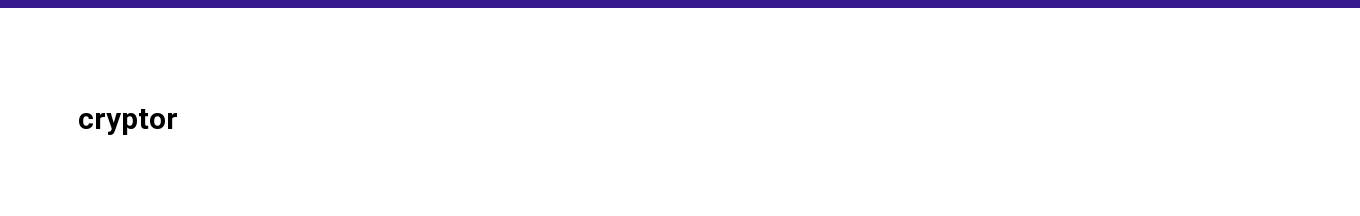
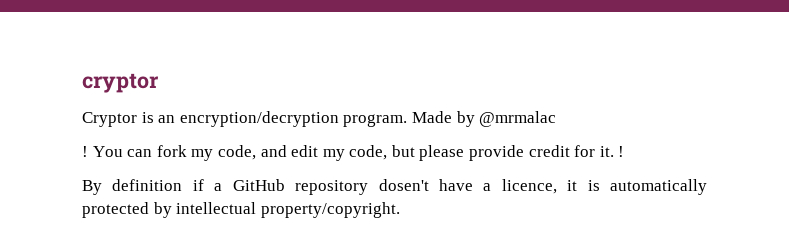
+ Cryptor is an encryption/decryption program. Made by @mrmalac
+ ! You can fork my code, and edit my code, but please provide credit for it. !
+ By definition if a GitHub repository dosen't have a licence, it is automatically protected by intellectual property/copyright.

